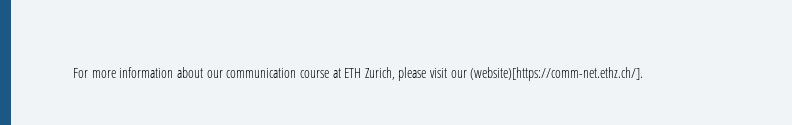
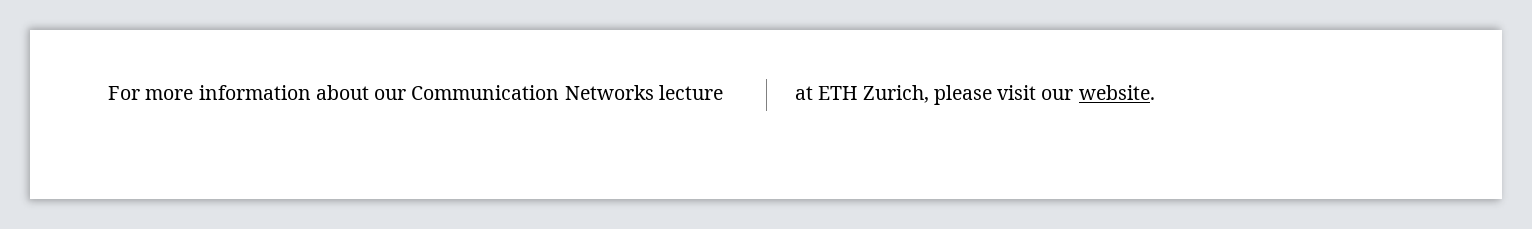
- For more information about our communication course at ETH Zurich, please visit our (website)[https://comm-net.ethz.ch/].
+ For more information about our Communication Networks lecture at ETH Zurich, please visit our website.

